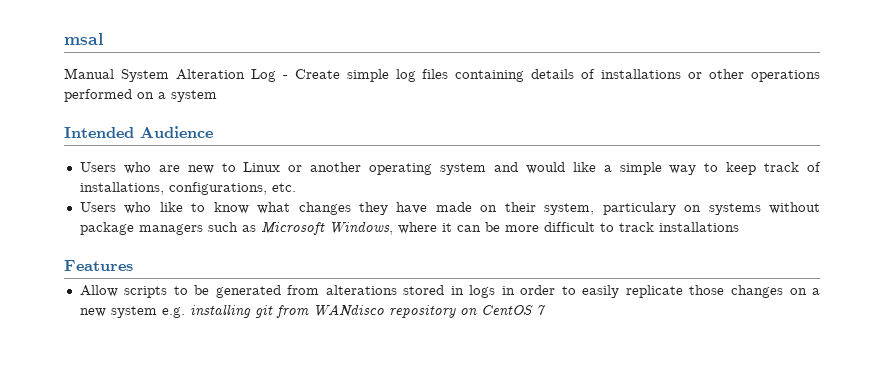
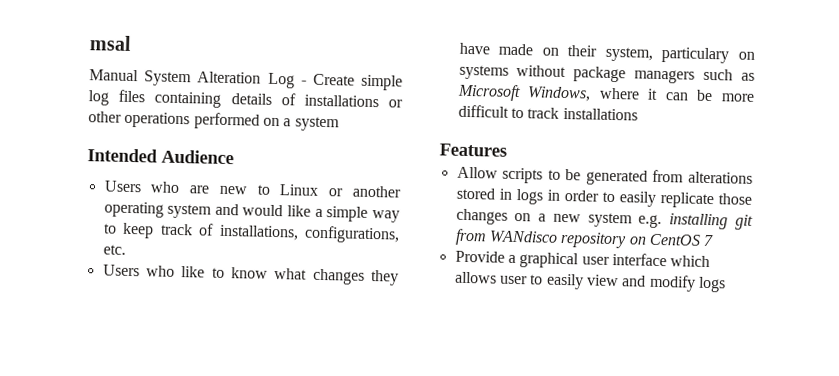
+ Provide a graphical user interface which allows user to easily view and modify logs

